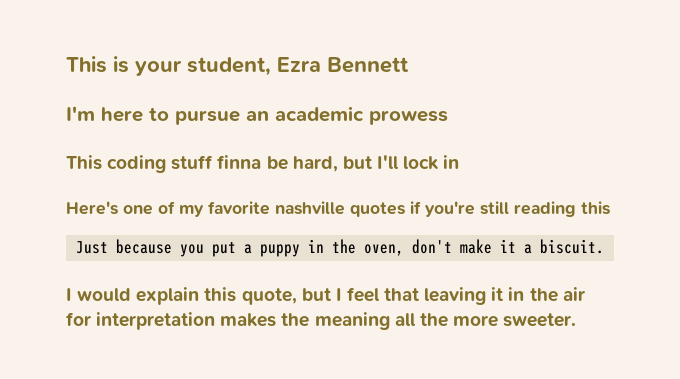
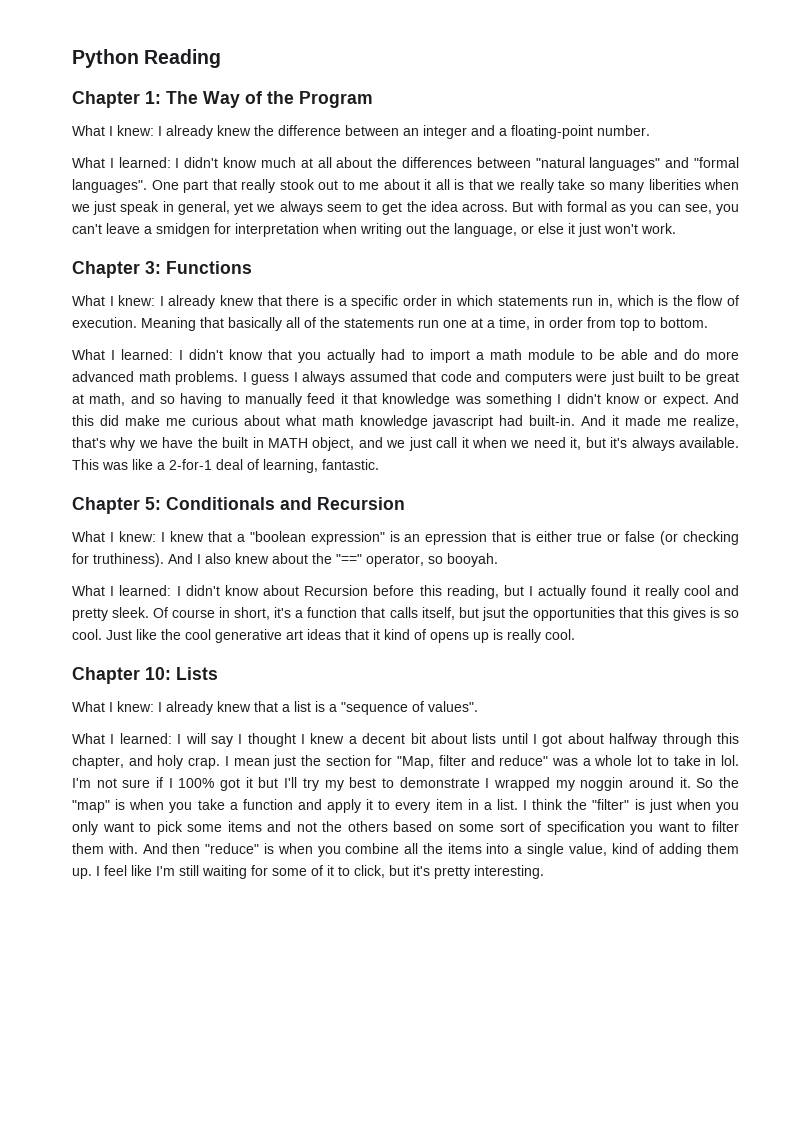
- This is your student, Ezra Bennett
- I'm here to pursue an academic prowess
- This coding stuff finna be hard, but I'll lock in
- Here's one of my favorite nashville quotes if you're still reading this
- Just because you put a puppy in the oven, don't make it a biscuit.
- I would explain this quote, but I feel that leaving it in the air for interpretation makes the meaning all the more sweeter.
+ Python Reading
+ Chapter 1: The Way of the Program
+ What I knew: I already knew the difference between an integer and a floating-point number.
+ What I learned: I didn't know much at all about the differences between "natural languages" and "formal languages". One part that really stook out to me about it all is that we really take so many liberities when we just speak in general, yet we always seem to get the idea across. But with formal as you can see, you can't leave a smidgen for interpretation when writing out the language, or else it just won't work.
+ Chapter 3: Functions
+ What I knew: I already knew that there is a specific order in which statements run in, which is the flow of execution. Meaning that basically all of the statements run one at a time, in order from top to bottom.
+ What I learned: I didn't know that you actually had to import a math module to be able and do more advanced math problems. I guess I always assumed that code and computers were just built to be great at math, and so having to manually feed it that knowledge was something I didn't know or expect. And this did make me curious about what math knowledge javascript had built-in. And it made me realize, that's why we have the built in MATH object, and we just call it when we need it, but it's always available. This was like a 2-for-1 deal of learning, fantastic.
+ Chapter 5: Conditionals and Recursion
+ What I knew: I knew that a "boolean expression" is an epression that is either true or false (or checking for truthiness). And I also knew about the "==" operator, so booyah.
+ What I learned: I didn't know about Recursion before this reading, but I actually found it really cool and pretty sleek. Of course in short, it's a function that calls itself, but jsut the opportunities that this gives is so cool. Just like the cool generative art ideas that it kind of opens up is really cool.
+ Chapter 10: Lists
+ What I knew: I already knew that a list is a "sequence of values".
+ What I learned: I will say I thought I knew a decent bit about lists until I got about halfway through this chapter, and holy crap. I mean just the section for "Map, filter and reduce" was a whole lot to take in lol. I'm not sure if I 100% got it but I'll try my best to demonstrate I wrapped my noggin around it. So the "map" is when you take a function and apply it to every item in a list. I think the "filter" is just when you only want to pick some items and not the others based on some sort of specification you want to filter them with. And then "reduce" is when you combine all the items into a single value, kind of adding them up. I feel like I'm still waiting for some of it to click, but it's pretty interesting.

